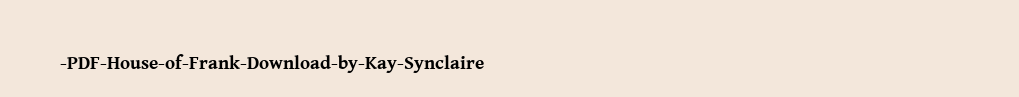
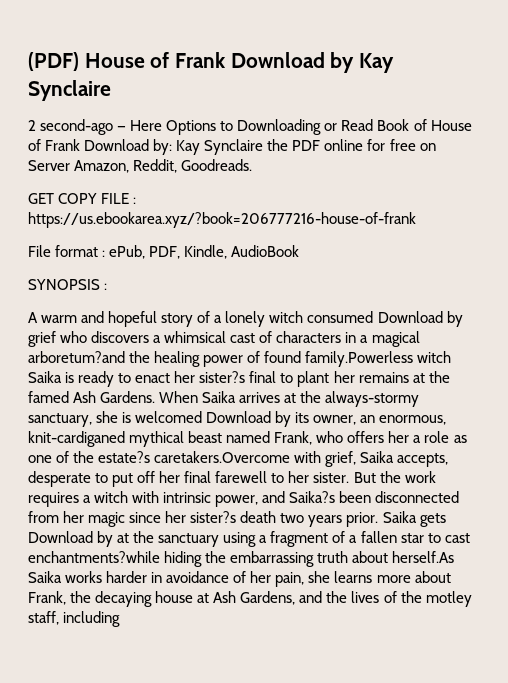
- -PDF-House-of-Frank-Download-by-Kay-Synclaire
+ (PDF) House of Frank Download by Kay Synclaire
+ 2 second-ago — Here Options to Downloading or Read Book of House of Frank Download by: Kay Synclaire the PDF online for free on Server Amazon, Reddit, Goodreads.
+ GET COPY FILE : https://us.ebookarea.xyz/?book=206777216-house-of-frank
+ File format : ePub, PDF, Kindle, AudioBook
+ SYNOPSIS :
+ A warm and hopeful story of a lonely witch consumed Download by grief who discovers a whimsical cast of characters in a magical arboretum?and the healing power of found family.Powerless witch Saika is ready to enact her sister?s final to plant her remains at the famed Ash Gardens. When Saika arrives at the always-stormy sanctuary, she is welcomed Download by its owner, an enormous, knit-cardiganed mythical beast named Frank, who offers her a role as one of the estate?s caretakers.Overcome with grief, Saika accepts, desperate to put off her final farewell to her sister. But the work requires a witch with intrinsic power, and Saika?s been disconnected from her magic since her sister?s death two years prior. Saika gets Download by at the sanctuary using a fragment of a fallen star to cast enchantments?while hiding the embarrassing truth about herself.As Saika works harder in avoidance of her pain, she learns more about Frank, the decaying house at Ash Gardens, and the lives of the motley staff, including

